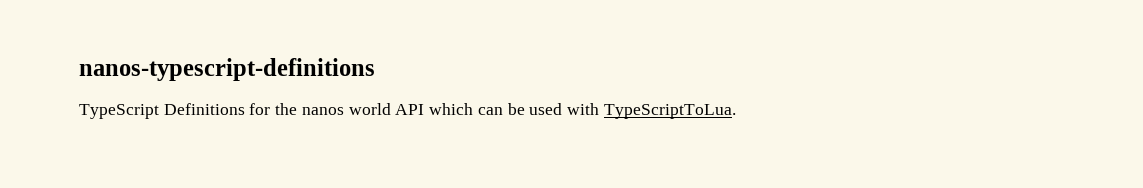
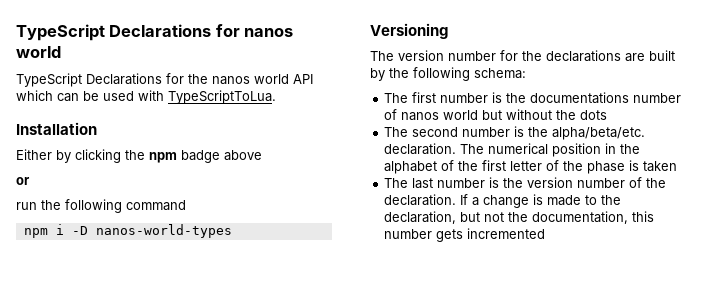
- nanos-typescript-definitions
- TypeScript Definitions for the nanos world API which can be used with TypeScriptToLua.
+ TypeScript Declarations for nanos world
+ TypeScript Declarations for the nanos world API which can be used with TypeScriptToLua.
+ Installation
+ Either by clicking the npm badge above
+ or
+ run the following command
+ npm i -D nanos-world-types
+ Versioning
+ The version number for the declarations are built by the following schema:
+ The first number is the documentations number of nanos world but without the dots
+ The second number is the alpha/beta/etc. declaration. The numerical position in the alphabet of the first letter of the phase is taken
+ The last number is the version number of the declaration. If a change is made to the declaration, but not the documentation, this number gets incremented

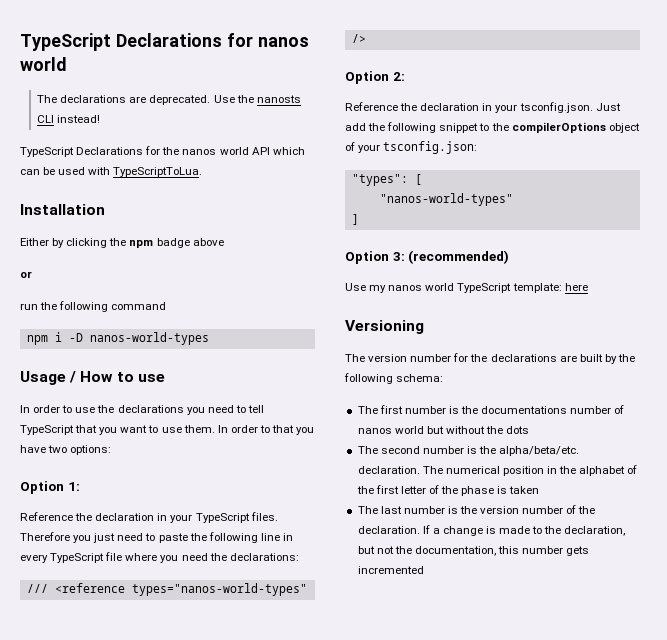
+ The declarations are deprecated. Use the nanosts CLI instead!
+ Usage / How to use
+ In order to use the declarations you need to tell TypeScript that you want to use them. In order to that you have two options:
+ Option 1:
+ Reference the declaration in your TypeScript files. Therefore you just need to paste the following line in every TypeScript file where you need the declarations:
+ /// <reference types="nanos-world-types" />
+ Option 2:
+ Reference the declaration in your tsconfig.json. Just add the following snippet to the compilerOptions object of your tsconfig.json:
+ "types": [
+ "nanos-world-types"
+ ]
+ Option 3: (recommended)
+ Use my nanos world TypeScript template: here

